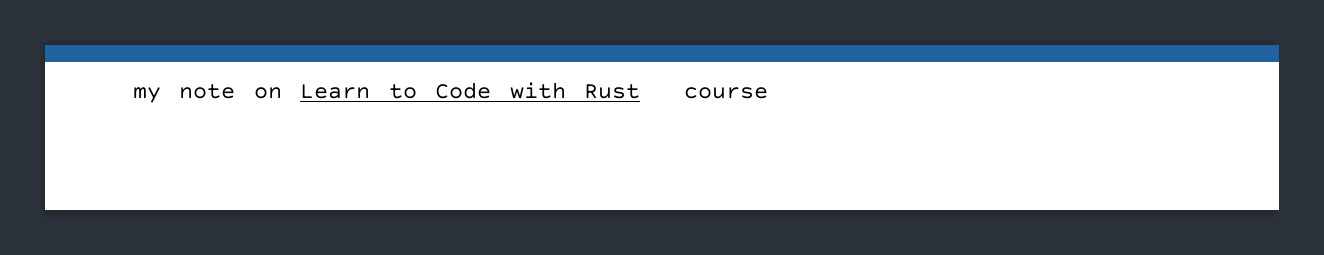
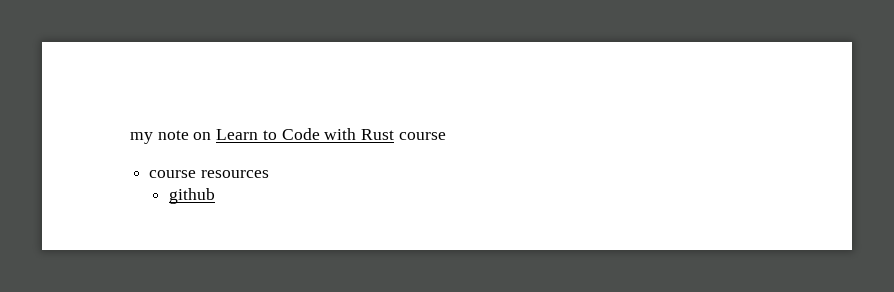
+ course resources
+ github

